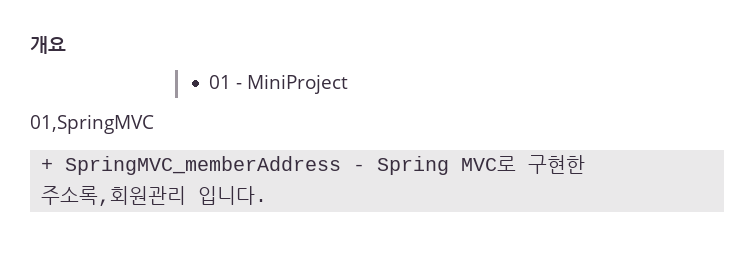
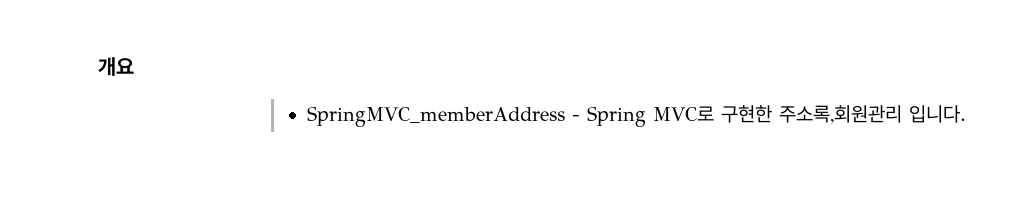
- 01 - MiniProject
- 01,SpringMVC
- + SpringMVC_memberAddress - Spring MVC로 구현한 주소록,회원관리 입니다.
+ SpringMVC_memberAddress - Spring MVC로 구현한 주소록,회원관리 입니다.

